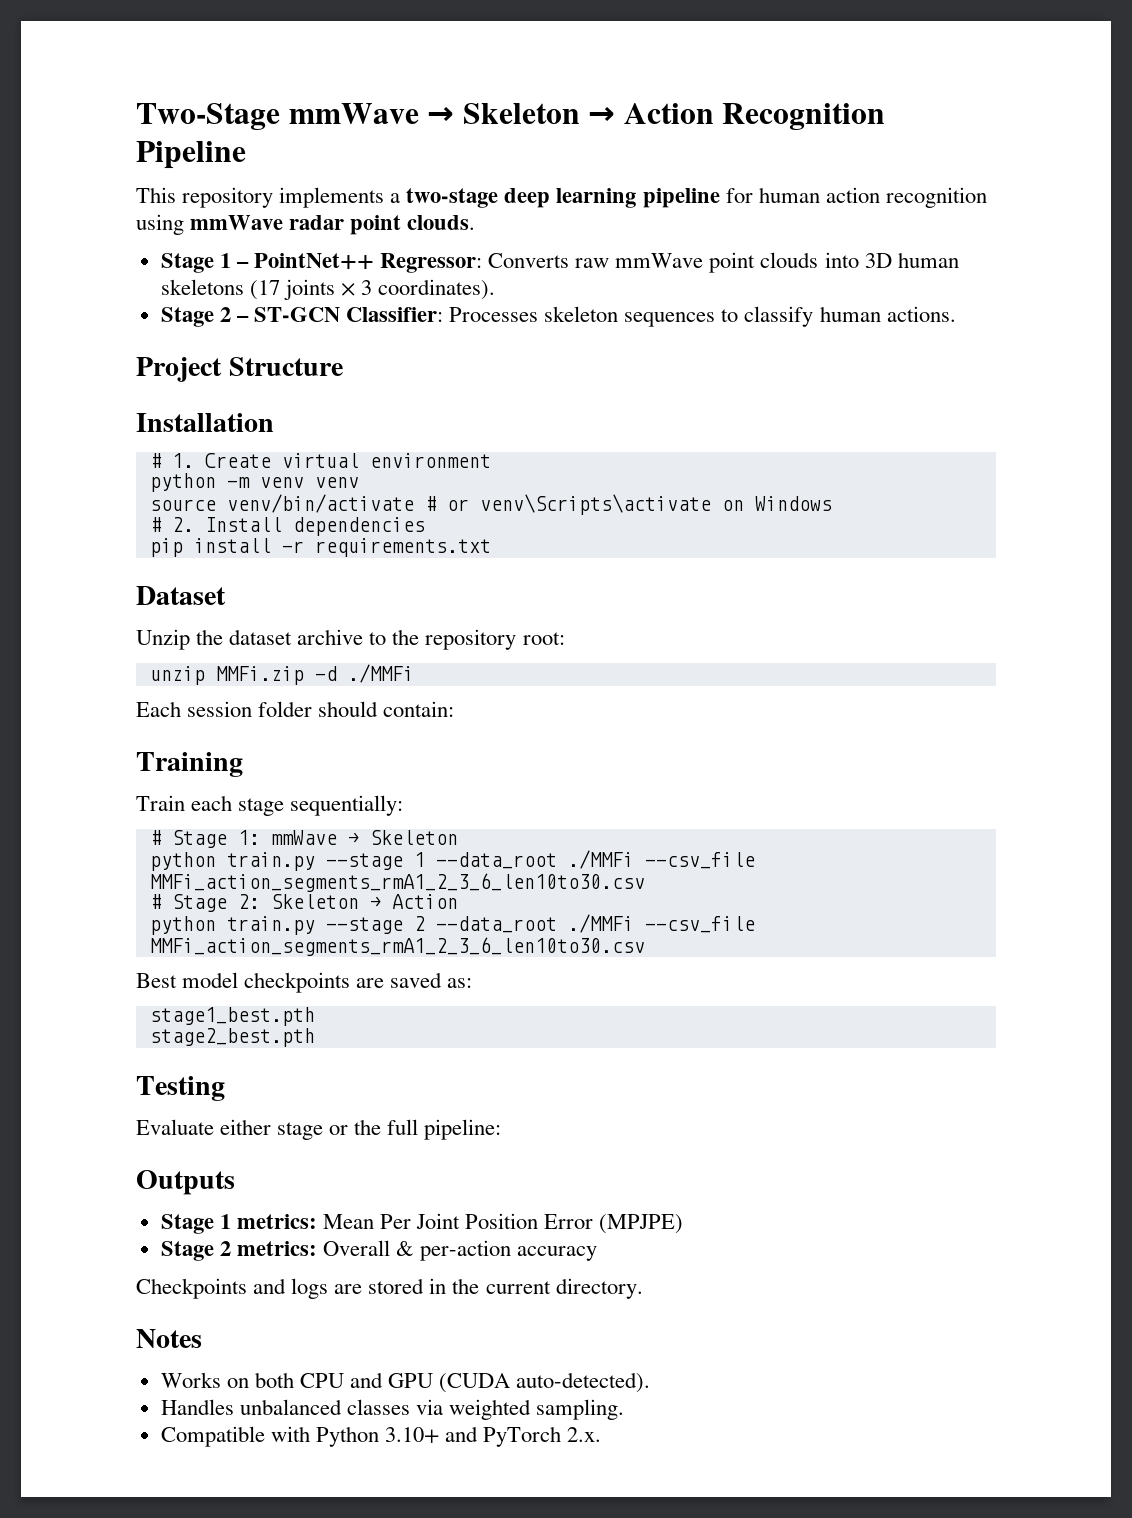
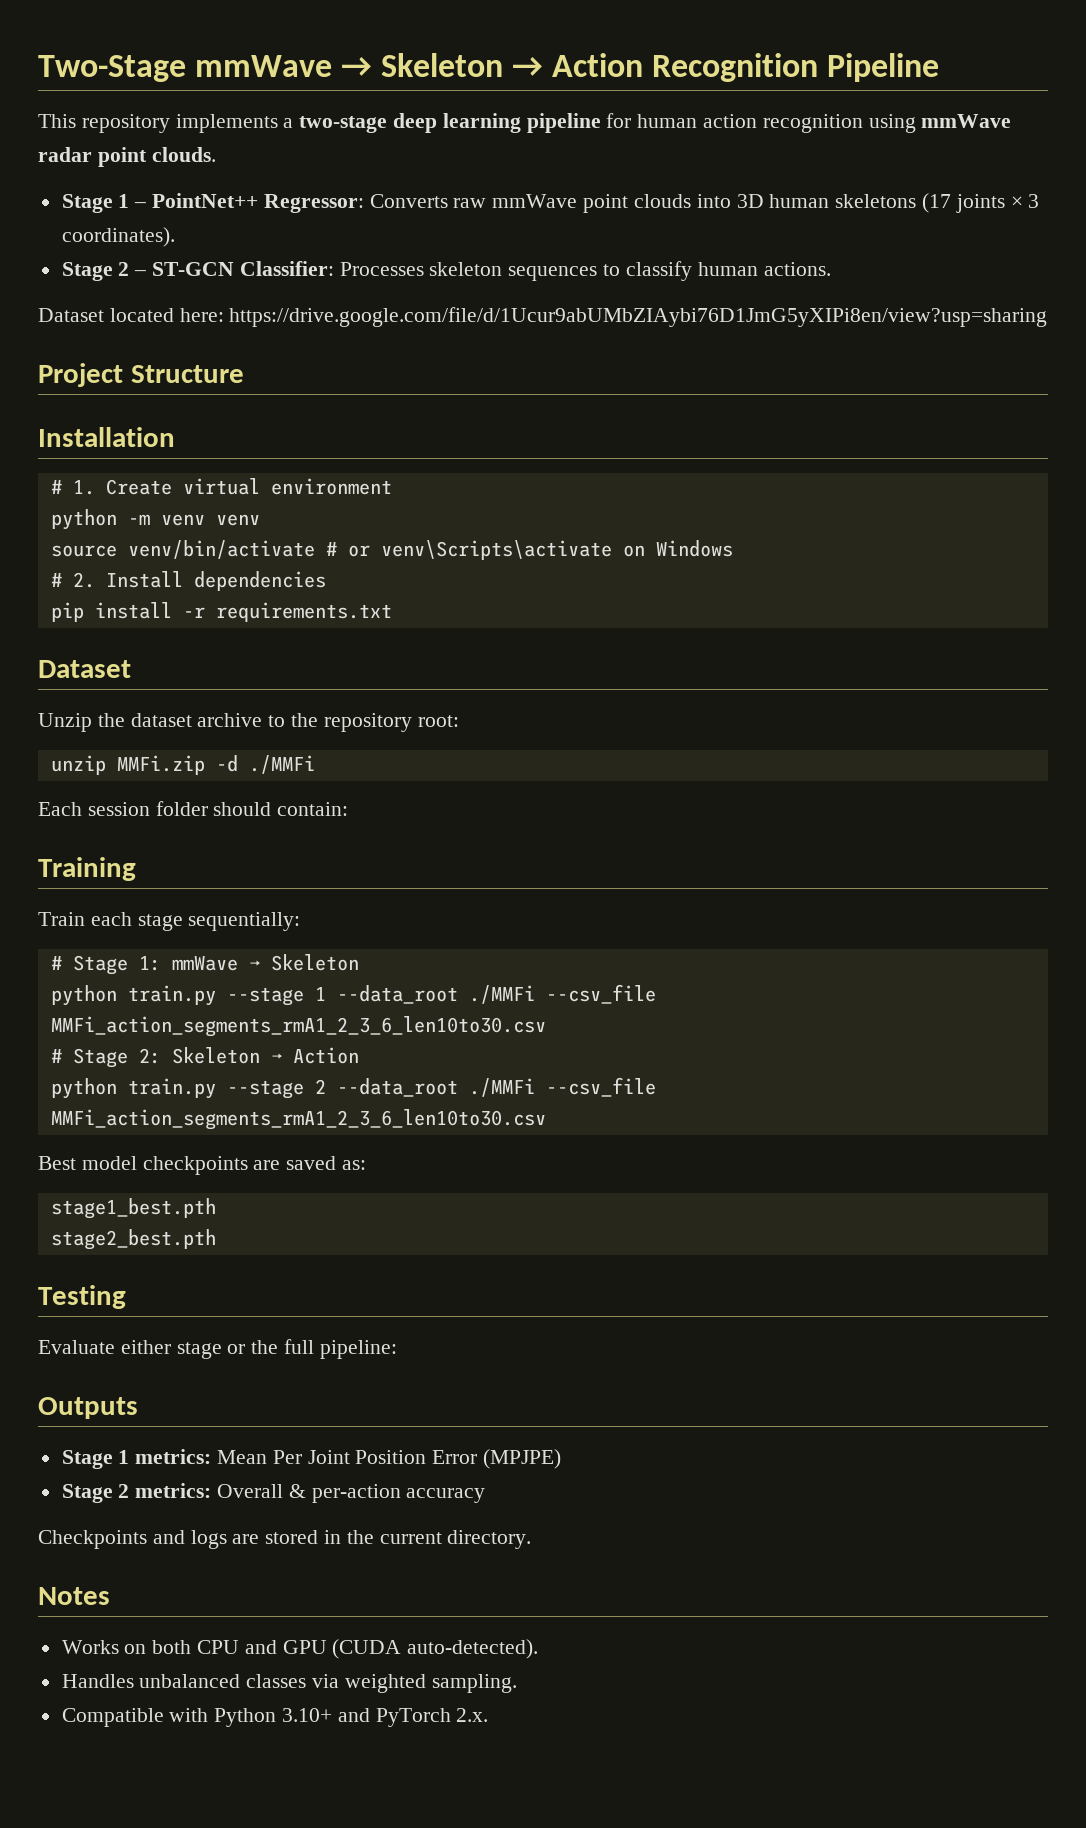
+ Dataset located here: https://drive.google.com/file/d/1Ucur9abUMbZIAybi76D1JmG5yXIPi8en/view?usp=sharing

